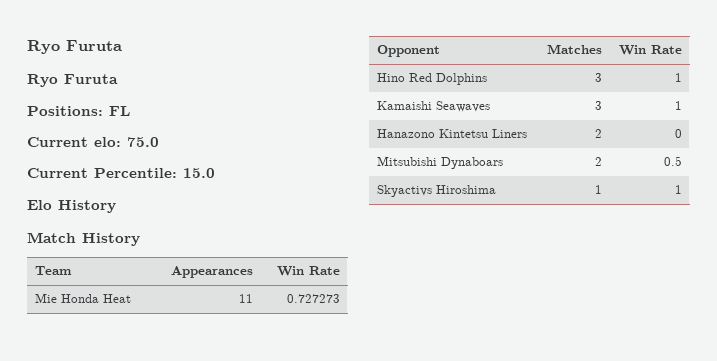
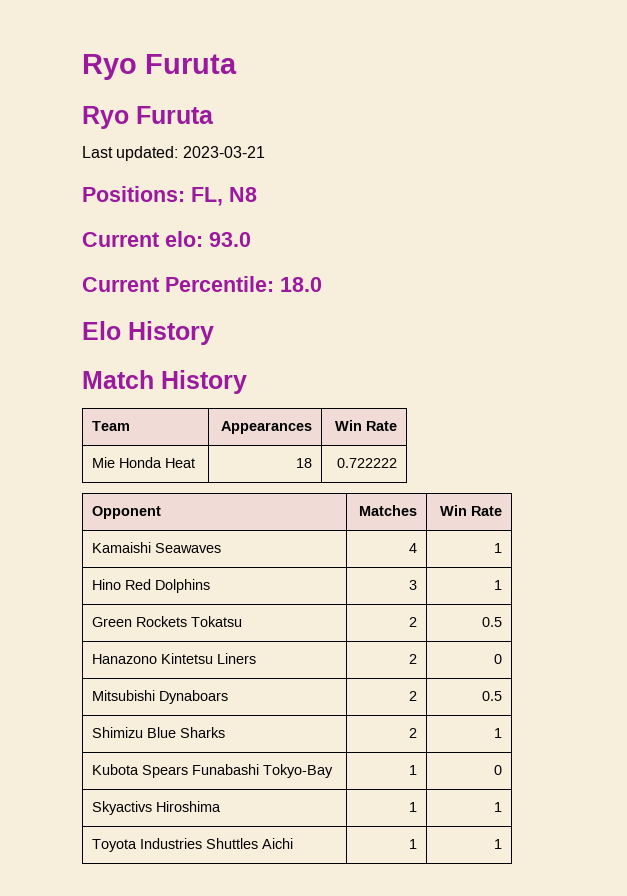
+ Last updated: 2023-03-21
- Positions: FL
+ Positions: FL, N8
- Current elo: 75.0
+ Current elo: 93.0
- Current Percentile: 15.0
+ Current Percentile: 18.0
- Mie Honda Heat | 11 | 0.727273
+ Mie Honda Heat | 18 | 0.722222
+ Kamaishi Seawaves | 4 | 1
- Kamaishi Seawaves | 3 | 1
+ Green Rockets Tokatsu | 2 | 0.5
+ Shimizu Blue Sharks | 2 | 1
+ Kubota Spears Funabashi Tokyo-Bay | 1 | 0
  Skyactivs Hiroshima | 1 | 1
+ Toyota Industries Shuttles Aichi | 1 | 1

